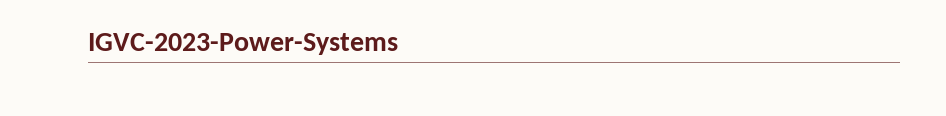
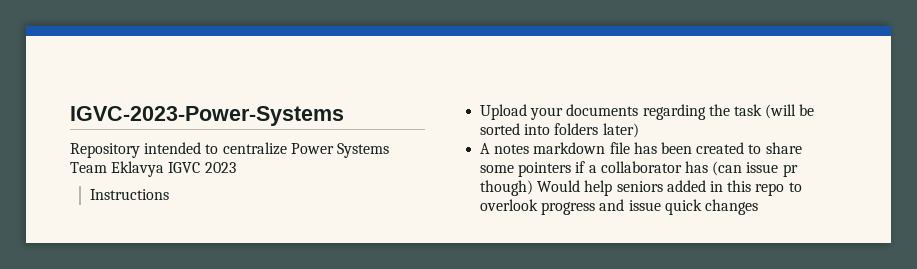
+ Repository intended to centralize Power Systems Team Eklavya IGVC 2023
+ Instructions
+ Upload your documents regarding the task (will be sorted into folders later)
+ A notes markdown file has been created to share some pointers if a collaborator has (can issue pr though) Would help seniors added in this repo to overlook progress and issue quick changes

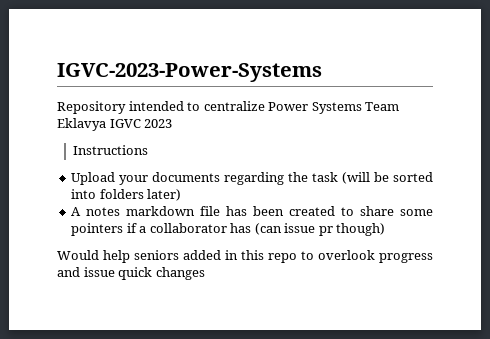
- A notes markdown file has been created to share some pointers if a collaborator has (can issue pr though) Would help seniors added in this repo to overlook progress and issue quick changes
+ A notes markdown file has been created to share some pointers if a collaborator has (can issue pr though)
+ Would help seniors added in this repo to overlook progress and issue quick changes

